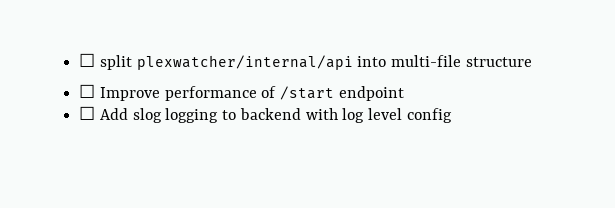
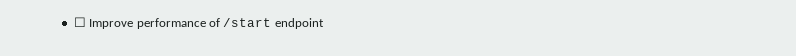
- ☐ split plexwatcher/internal/api into multi-file structure
- ☐ Add slog logging to backend with log level config

